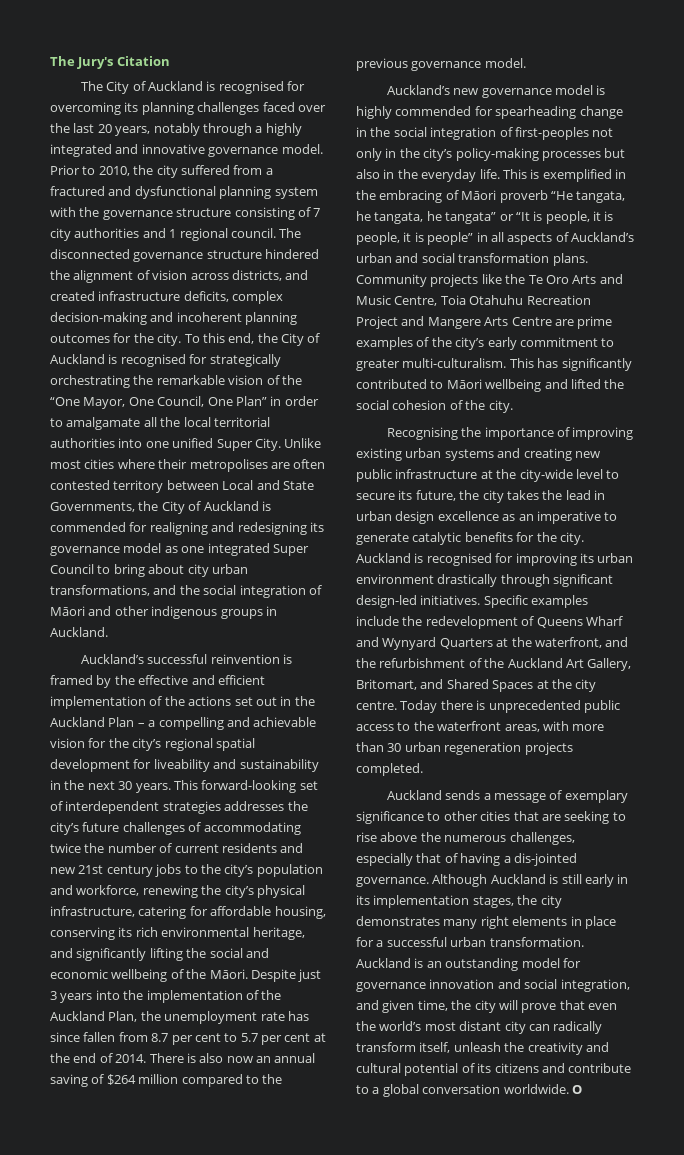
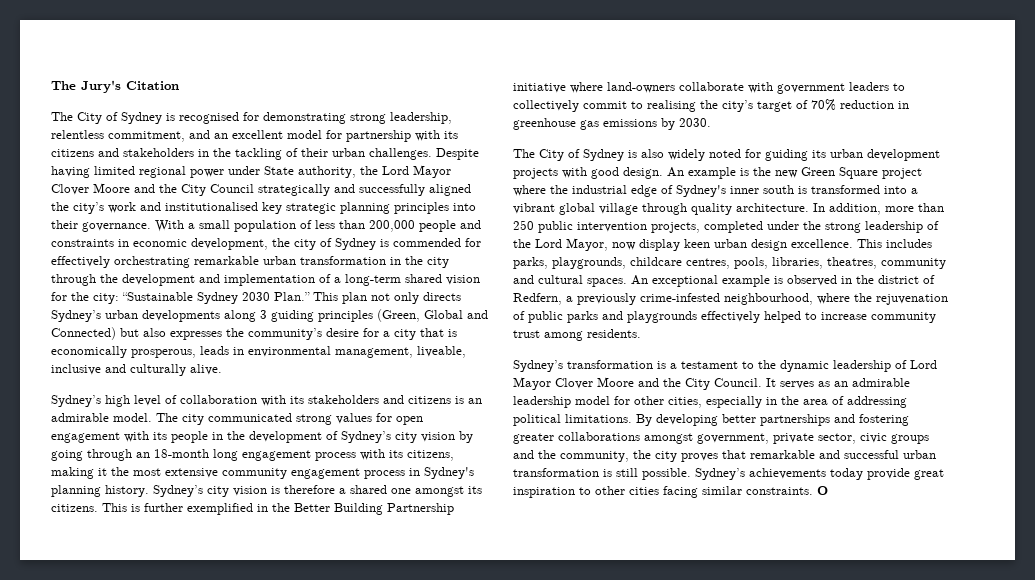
- The City of Auckland is recognised for overcoming its planning challenges faced over the last 20 years, notably through a highly integrated and innovative governance model. Prior to 2010, the city suffered from a fractured and dysfunctional planning system with the governance structure consisting of 7 city authorities and 1 regional council. The disconnected governance structure hindered the alignment of vision across districts, and created infrastructure deficits, complex decision-making and incoherent planning outcomes for the city. To this end, the City of Auckland is recognised for strategically orchestrating the remarkable vision of the “One Mayor, One Council, One Plan” in order to amalgamate all the local territorial authorities into one unified Super City. Unlike most cities where their metropolises are often contested territory between Local and State Governments, the City of Auckland is commended for realigning and redesigning its governance model as one integrated Super Council to bring about city urban transformations, and the social integration of Māori and other indigenous groups in Auckland.
- Auckland’s successful reinvention is framed by the effective and efficient implementation of the actions set out in the Auckland Plan – a compelling and achievable vision for the city’s regional spatial development for liveability and sustainability in the next 30 years. This forward-looking set of interdependent strategies addresses the city’s future challenges of accommodating twice the number of current residents and new 21st century jobs to the city’s population and workforce, renewing the city’s physical infrastructure, catering for affordable housing, conserving its rich environmental heritage, and significantly lifting the social and economic wellbeing of the Māori. Despite just 3 years into the implementation of the Auckland Plan, the unemployment rate has since fallen from 8.7 per cent to 5.7 per cent at the end of 2014. There is also now an annual saving of $264 million compared to the previous governance model.
- Auckland’s new governance model is highly commended for spearheading change in the social integration of first-peoples not only in the city’s policy-making processes but also in the everyday life.
+ The City of Sydney is recognised for demonstrating strong leadership, relentless commitment, and an excellent model for partnership with its citizens and stakeholders in the tackling of their urban challenges. Despite having limited regional power under State authority, the Lord Mayor Clover Moore and the City Council strategically and successfully aligned the city’s work and institutionalised key strategic planning principles into their governance. With a small population of less than 200,000 people and constraints in economic development, the city of Sydney is commended for effectively orchestrating remarkable urban transformation in the city through the development and implementation of a long-term shared vision for the city: “Sustainable Sydney 2030 Plan.” This plan not only directs Sydney’s urban developments along 3 guiding principles (Green, Global and Connected) but also expresses the community’s desire for a city that is economically prosperous, leads in environmental management, liveable, inclusive and culturally alive.
+ Sydney’s high level of collaboration with its stakeholders and citizens is an admirable model. The city communicated strong values for open engagement with its people in the development of Sydney’s city vision by going through an 18-month long engagement process with its citizens, making it the most extensive community engagement process in Sydney's planning history. Sydney’s city vision is therefore a shared one amongst its citizens.
- This is exemplified in the embracing of Māori proverb “He tangata, he tangata, he tangata” or “It is people, it is people, it is people” in all aspects of Auckland’s urban and social transformation plans. Community projects like the Te Oro Arts and Music Centre, Toia Otahuhu Recreation Project and Mangere Arts Centre are prime examples of the city’s early commitment to greater multi-culturalism. This has significantly contributed to Māori wellbeing and lifted the social cohesion of the city.
- Recognising the importance of improving existing urban systems and creating new public infrastructure at the city-wide level to secure its future, the city takes the lead in urban design excellence as an imperative to generate catalytic benefits for the city. Auckland is recognised for improving its urban environment drastically through significant design-led initiatives. Specific examples include the redevelopment of Queens Wharf and Wynyard Quarters at the waterfront, and the refurbishment of the Auckland Art Gallery, Britomart, and Shared Spaces at the city centre. Today there is unprecedented public access to the waterfront areas, with more than 30 urban regeneration projects completed.
- Auckland sends a message of exemplary significance to other cities that are seeking to rise above the numerous challenges, especially that of having a dis-jointed governance. Although Auckland is still early in its implementation stages, the city demonstrates many right elements in place for a successful urban transformation. Auckland is an outstanding model for governance innovation and social integration, and given time, the city will prove that even the world’s most distant city can radically transform itself, unleash the creativity and cultural potential of its citizens and contribute to a global conversation worldwide.
+ This is further exemplified in the Better Building Partnership initiative where land-owners collaborate with government leaders to collectively commit to realising the city’s target of 70% reduction in greenhouse gas emissions by 2030.
+ The City of Sydney is also widely noted for guiding its urban development projects with good design. An example is the new Green Square project where the industrial edge of Sydney's inner south is transformed into a vibrant global village through quality architecture. In addition, more than 250 public intervention projects, completed under the strong leadership of the Lord Mayor, now display keen urban design excellence. This includes parks, playgrounds, childcare centres, pools, libraries, theatres, community and cultural spaces. An exceptional example is observed in the district of Redfern, a previously crime-infested neighbourhood, where the rejuvenation of public parks and playgrounds effectively helped to increase community trust among residents.
+ Sydney’s transformation is a testament to the dynamic leadership of Lord Mayor Clover Moore and the City Council. It serves as an admirable leadership model for other cities, especially in the area of addressing political limitations. By developing better partnerships and fostering greater collaborations amongst government, private sector, civic groups and the community, the city proves that remarkable and successful urban transformation is still possible. Sydney’s achievements today provide great inspiration to other cities facing similar constraints.

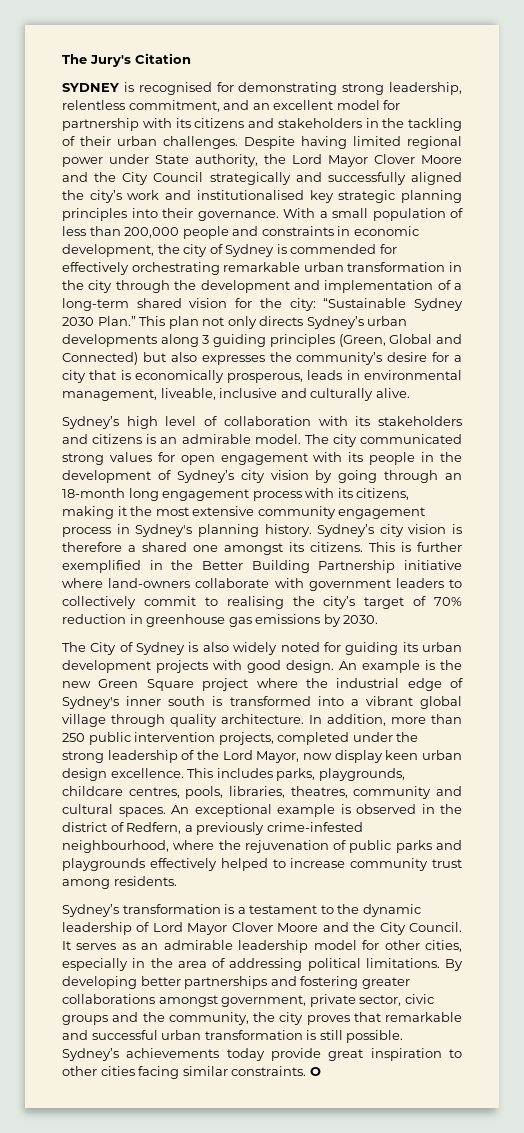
- The City of Sydney is recognised for demonstrating strong leadership, relentless commitment, and an excellent model for partnership with its citizens and stakeholders in the tackling of their urban challenges.
+ SYDNEY is recognised for demonstrating strong leadership, relentless commitment, and an excellent model for partnership with its citizens and stakeholders in the tackling of their urban challenges.

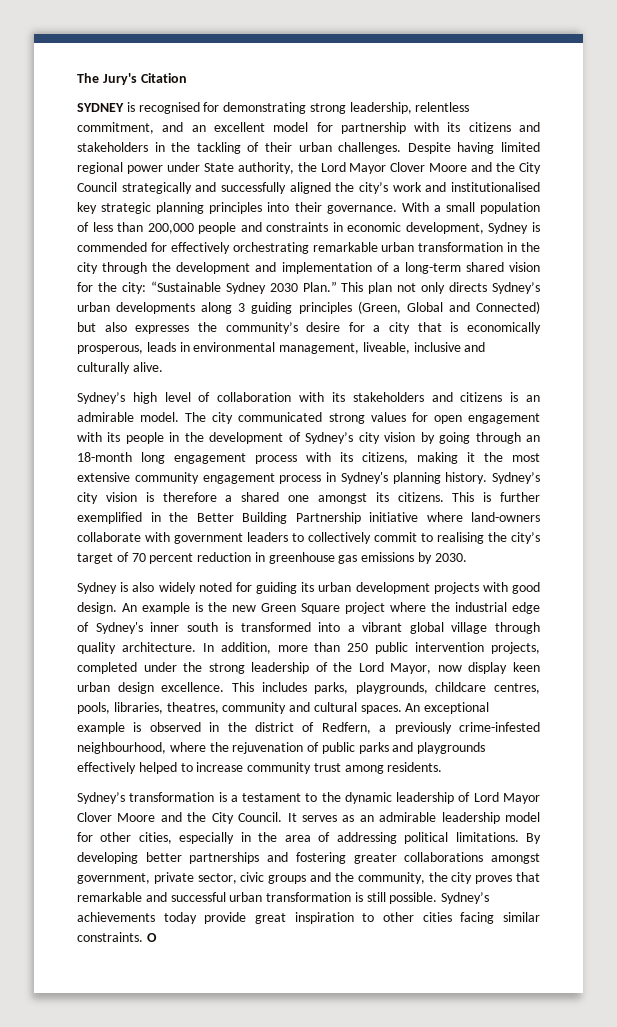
- With a small population of less than 200,000 people and constraints in economic development, the city of Sydney is commended for effectively orchestrating remarkable urban transformation in the city through the development and implementation of a long-term shared vision for the city: “Sustainable Sydney 2030 Plan.”
+ With a small population of less than 200,000 people and constraints in economic development, Sydney is commended for effectively orchestrating remarkable urban transformation in the city through the development and implementation of a long-term shared vision for the city: “Sustainable Sydney 2030 Plan.”
- This is further exemplified in the Better Building Partnership initiative where land-owners collaborate with government leaders to collectively commit to realising the city’s target of 70% reduction in greenhouse gas emissions by 2030.
+ This is further exemplified in the Better Building Partnership initiative where land-owners collaborate with government leaders to collectively commit to realising the city’s target of 70 percent reduction in greenhouse gas emissions by 2030.
- The City of Sydney is also widely noted for guiding its urban development projects with good design.
+ Sydney is also widely noted for guiding its urban development projects with good design.

